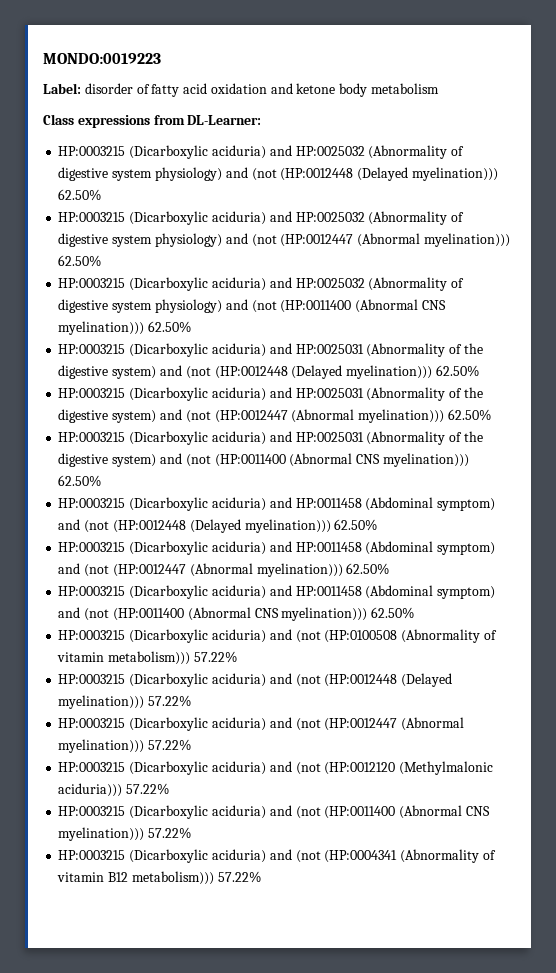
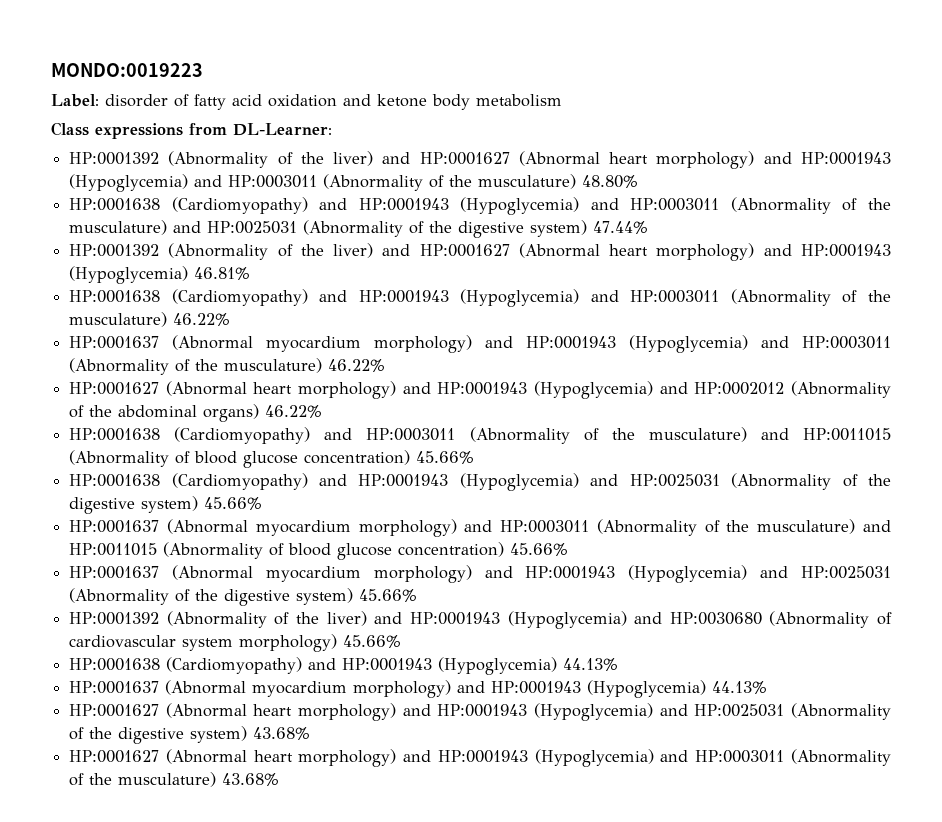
- HP:0003215 (Dicarboxylic aciduria) and HP:0025032 (Abnormality of digestive system physiology) and (not (HP:0012448 (Delayed myelination))) 62.50%
- HP:0003215 (Dicarboxylic aciduria) and HP:0025032 (Abnormality of digestive system physiology) and (not (HP:0012447 (Abnormal myelination))) 62.50%
- HP:0003215 (Dicarboxylic aciduria) and HP:0025032 (Abnormality of digestive system physiology) and (not (HP:0011400 (Abnormal CNS myelination))) 62.50%
- HP:0003215 (Dicarboxylic aciduria) and HP:0025031 (Abnormality of the digestive system) and (not (HP:0012448 (Delayed myelination))) 62.50%
- HP:0003215 (Dicarboxylic aciduria) and HP:0025031 (Abnormality of the digestive system) and (not (HP:0012447 (Abnormal myelination))) 62.50%
- HP:0003215 (Dicarboxylic aciduria) and HP:0025031 (Abnormality of the digestive system) and (not (HP:0011400 (Abnormal CNS myelination))) 62.50%
- HP:0003215 (Dicarboxylic aciduria) and HP:0011458 (Abdominal symptom) and (not (HP:0012448 (Delayed myelination))) 62.50%
- HP:0003215 (Dicarboxylic aciduria) and HP:0011458 (Abdominal symptom) and (not (HP:0012447 (Abnormal myelination))) 62.50%
- HP:0003215 (Dicarboxylic aciduria) and HP:0011458 (Abdominal symptom) and (not (HP:0011400 (Abnormal CNS myelination))) 62.50%
- HP:0003215 (Dicarboxylic aciduria) and (not (HP:0100508 (Abnormality of vitamin metabolism))) 57.22%
- HP:0003215 (Dicarboxylic aciduria) and (not (HP:0012448 (Delayed myelination))) 57.22%
- HP:0003215 (Dicarboxylic aciduria) and (not (HP:0012447 (Abnormal myelination))) 57.22%
- HP:0003215 (Dicarboxylic aciduria) and (not (HP:0012120 (Methylmalonic aciduria))) 57.22%
- HP:0003215 (Dicarboxylic aciduria) and (not (HP:0011400 (Abnormal CNS myelination))) 57.22%
- HP:0003215 (Dicarboxylic aciduria) and (not (HP:0004341 (Abnormality of vitamin B12 metabolism))) 57.22%
+ HP:0001392 (Abnormality of the liver) and HP:0001627 (Abnormal heart morphology) and HP:0001943 (Hypoglycemia) and HP:0003011 (Abnormality of the musculature) 48.80%
+ HP:0001638 (Cardiomyopathy) and HP:0001943 (Hypoglycemia) and HP:0003011 (Abnormality of the musculature) and HP:0025031 (Abnormality of the digestive system) 47.44%
+ HP:0001392 (Abnormality of the liver) and HP:0001627 (Abnormal heart morphology) and HP:0001943 (Hypoglycemia) 46.81%
+ HP:0001638 (Cardiomyopathy) and HP:0001943 (Hypoglycemia) and HP:0003011 (Abnormality of the musculature) 46.22%
+ HP:0001637 (Abnormal myocardium morphology) and HP:0001943 (Hypoglycemia) and HP:0003011 (Abnormality of the musculature) 46.22%
+ HP:0001627 (Abnormal heart morphology) and HP:0001943 (Hypoglycemia) and HP:0002012 (Abnormality of the abdominal organs) 46.22%
+ HP:0001638 (Cardiomyopathy) and HP:0003011 (Abnormality of the musculature) and HP:0011015 (Abnormality of blood glucose concentration) 45.66%
+ HP:0001638 (Cardiomyopathy) and HP:0001943 (Hypoglycemia) and HP:0025031 (Abnormality of the digestive system) 45.66%
+ HP:0001637 (Abnormal myocardium morphology) and HP:0003011 (Abnormality of the musculature) and HP:0011015 (Abnormality of blood glucose concentration) 45.66%
+ HP:0001637 (Abnormal myocardium morphology) and HP:0001943 (Hypoglycemia) and HP:0025031 (Abnormality of the digestive system) 45.66%
+ HP:0001392 (Abnormality of the liver) and HP:0001943 (Hypoglycemia) and HP:0030680 (Abnormality of cardiovascular system morphology) 45.66%
+ HP:0001638 (Cardiomyopathy) and HP:0001943 (Hypoglycemia) 44.13%
+ HP:0001637 (Abnormal myocardium morphology) and HP:0001943 (Hypoglycemia) 44.13%
+ HP:0001627 (Abnormal heart morphology) and HP:0001943 (Hypoglycemia) and HP:0025031 (Abnormality of the digestive system) 43.68%
+ HP:0001627 (Abnormal heart morphology) and HP:0001943 (Hypoglycemia) and HP:0003011 (Abnormality of the musculature) 43.68%

